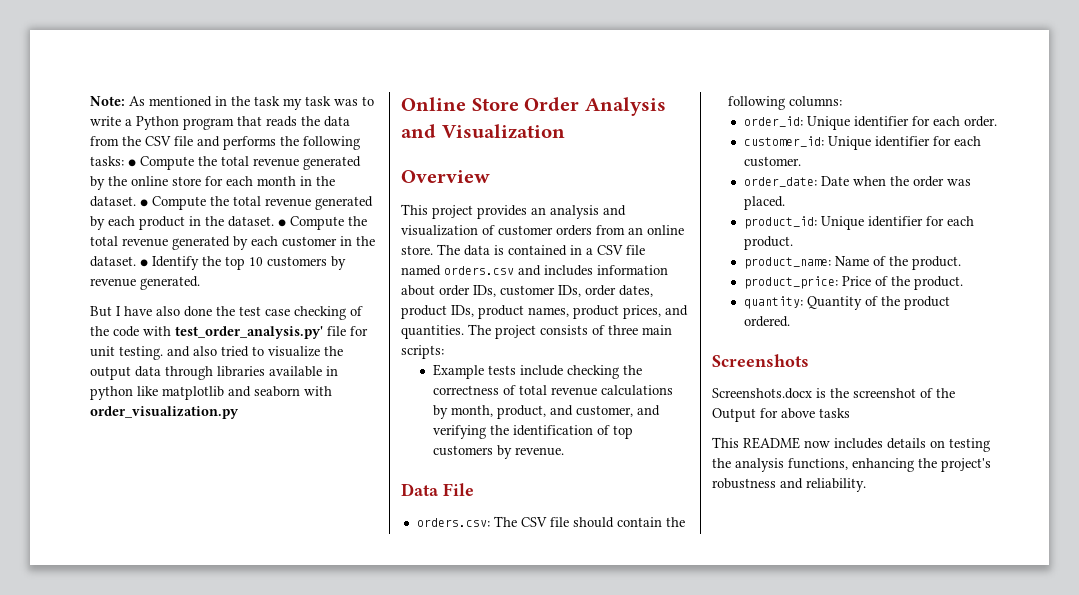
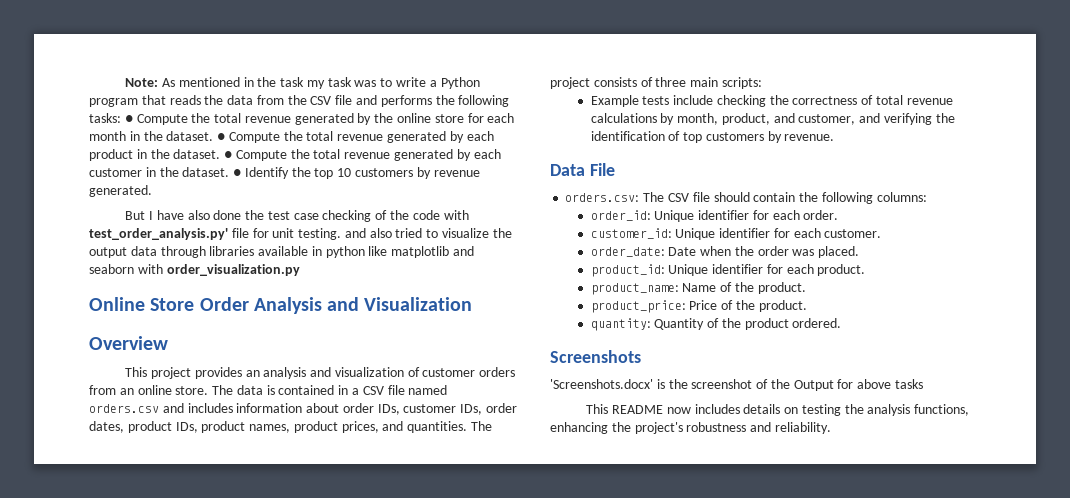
- Screenshots.docx is the screenshot of the Output for above tasks
+ 'Screenshots.docx' is the screenshot of the Output for above tasks

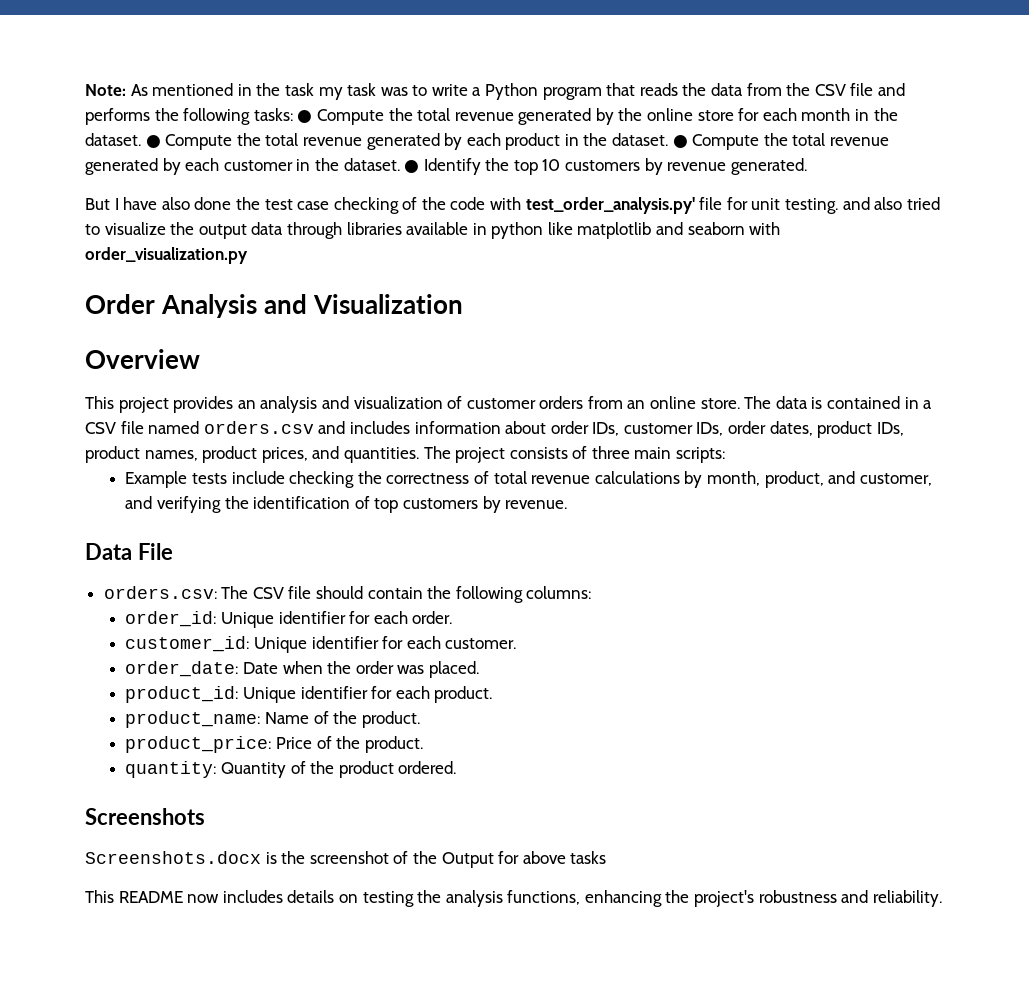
- Online Store Order Analysis and Visualization
+ Order Analysis and Visualization
- 'Screenshots.docx' is the screenshot of the Output for above tasks
+ Screenshots.docx is the screenshot of the Output for above tasks

